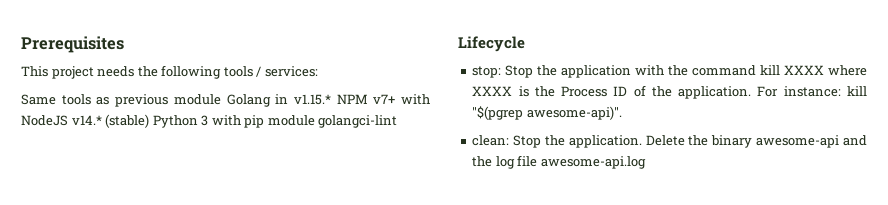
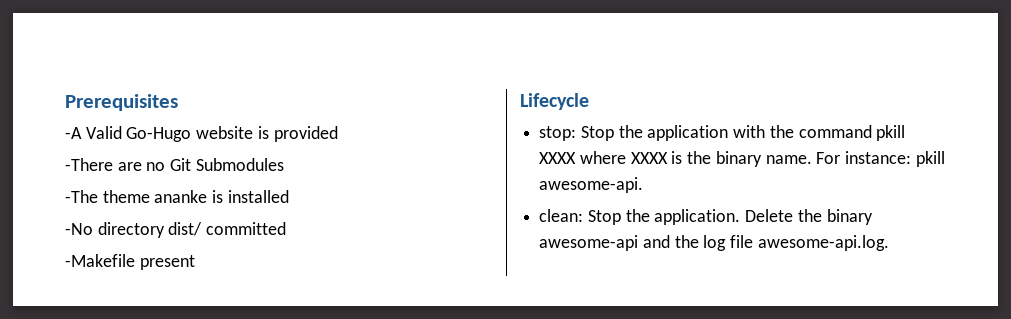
- This project needs the following tools / services:
- Same tools as previous module Golang in v1.15.* NPM v7+ with NodeJS v14.* (stable) Python 3 with pip module golangci-lint
+ -A Valid Go-Hugo website is provided
+ -There are no Git Submodules
+ -The theme ananke is installed
+ -No directory dist/ committed
+ -Makefile present
- stop: Stop the application with the command kill XXXX where XXXX is the Process ID of the application. For instance: kill "$(pgrep awesome-api)".
+ stop: Stop the application with the command pkill XXXX where XXXX is the binary name. For instance: pkill awesome-api.
- Delete the binary awesome-api and the log file awesome-api.log
+ Delete the binary awesome-api and the log file awesome-api.log.

